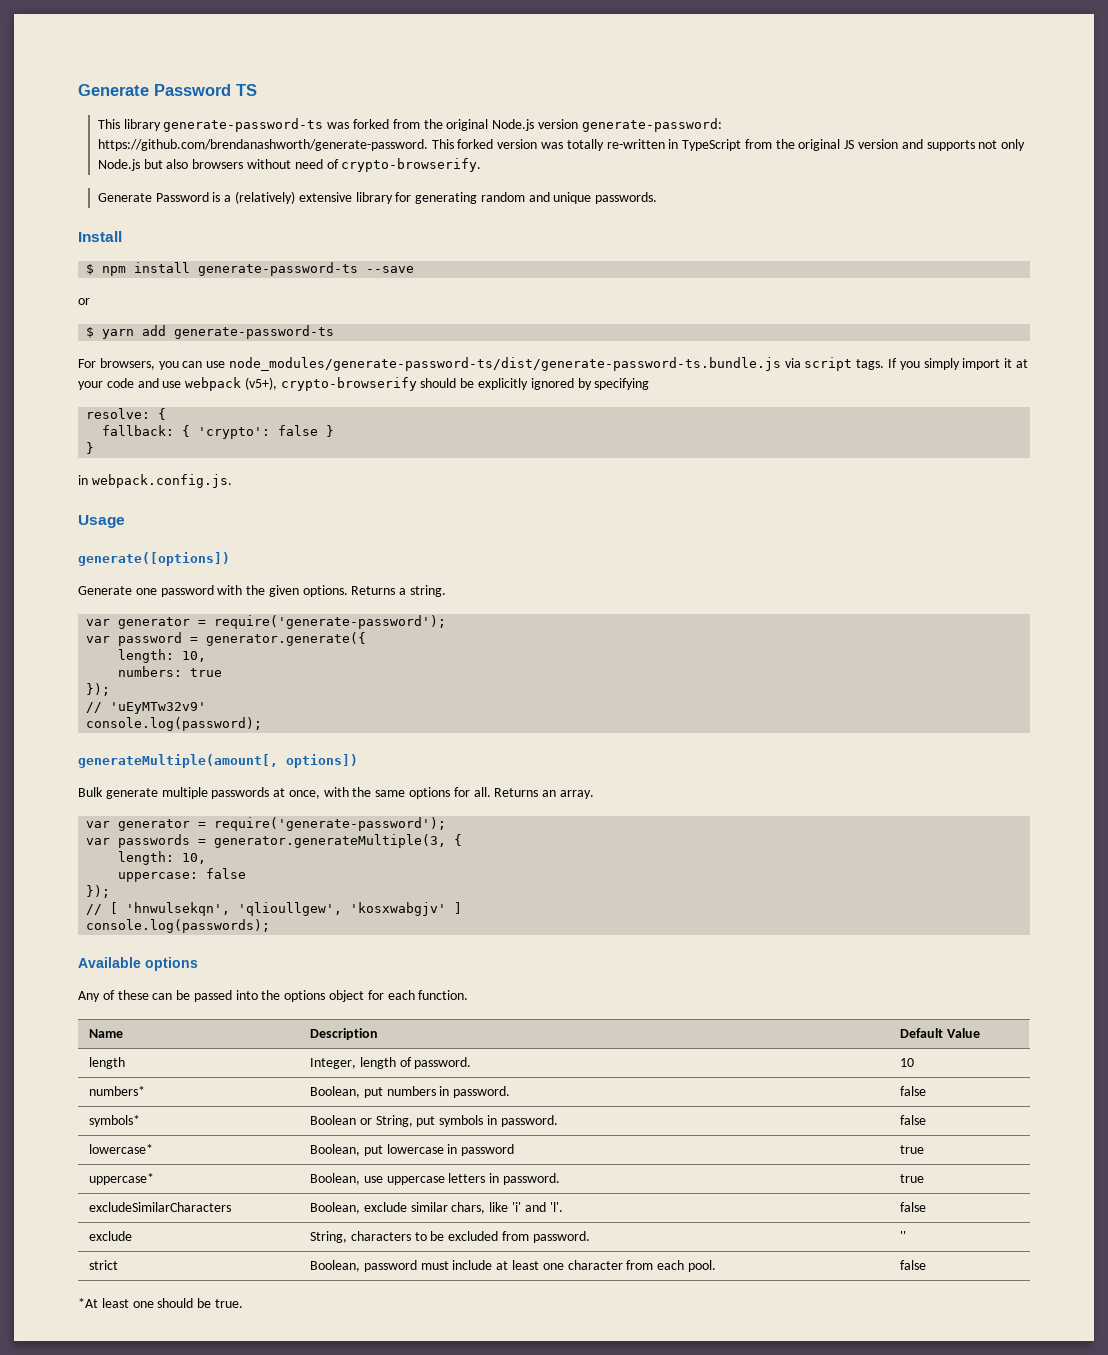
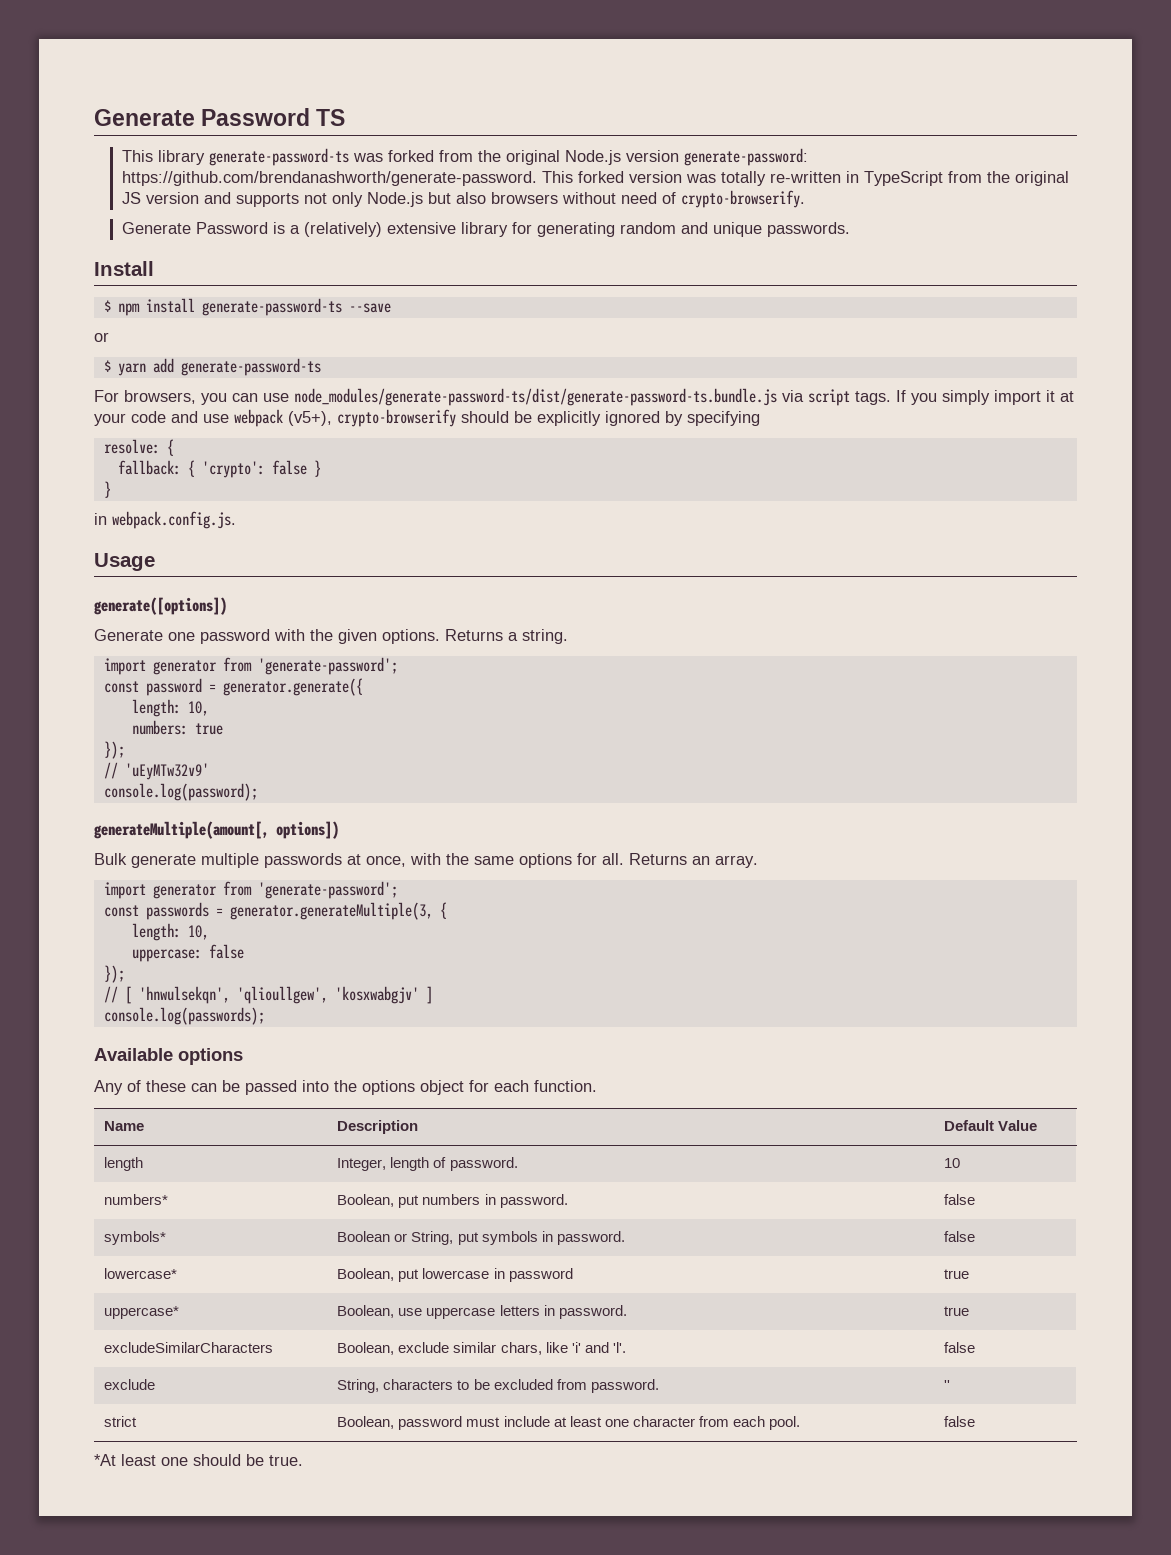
  Returns a string.
- var generator = require('generate-password');
- var password = generator.generate({
+ import generator from 'generate-password';
+ const password = generator.generate({
  Returns an array.
- var generator = require('generate-password');
- var passwords = generator.generateMultiple(3, {
+ import generator from 'generate-password';
+ const passwords = generator.generateMultiple(3, {

